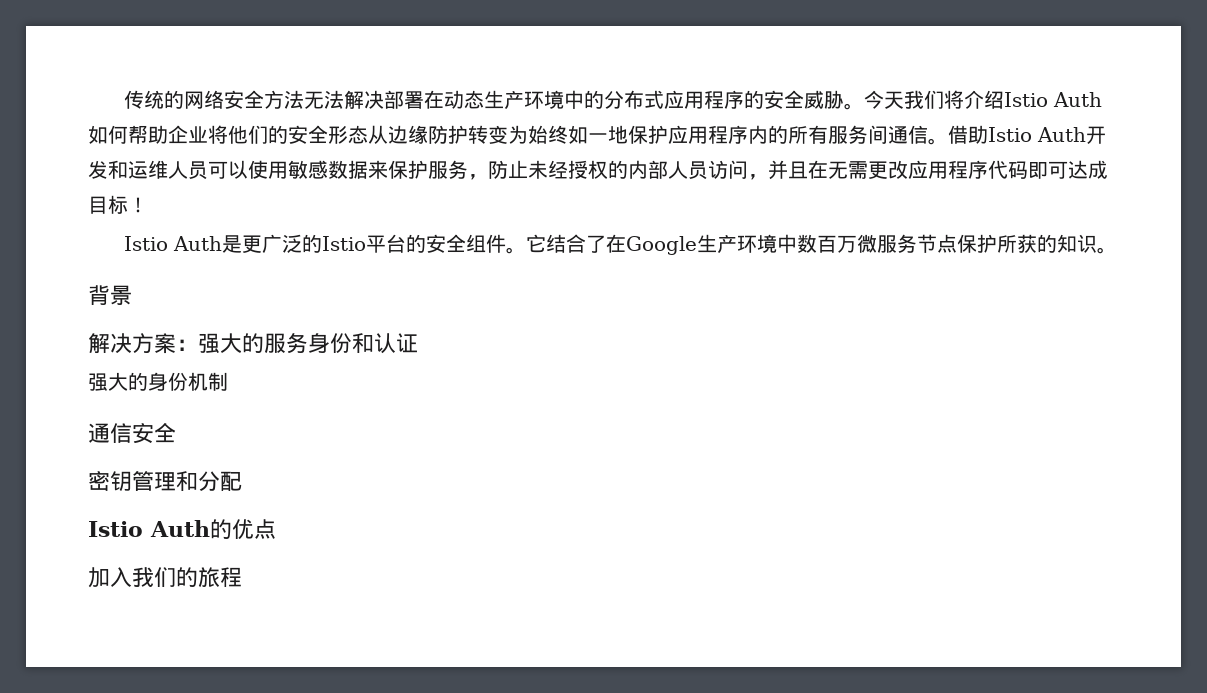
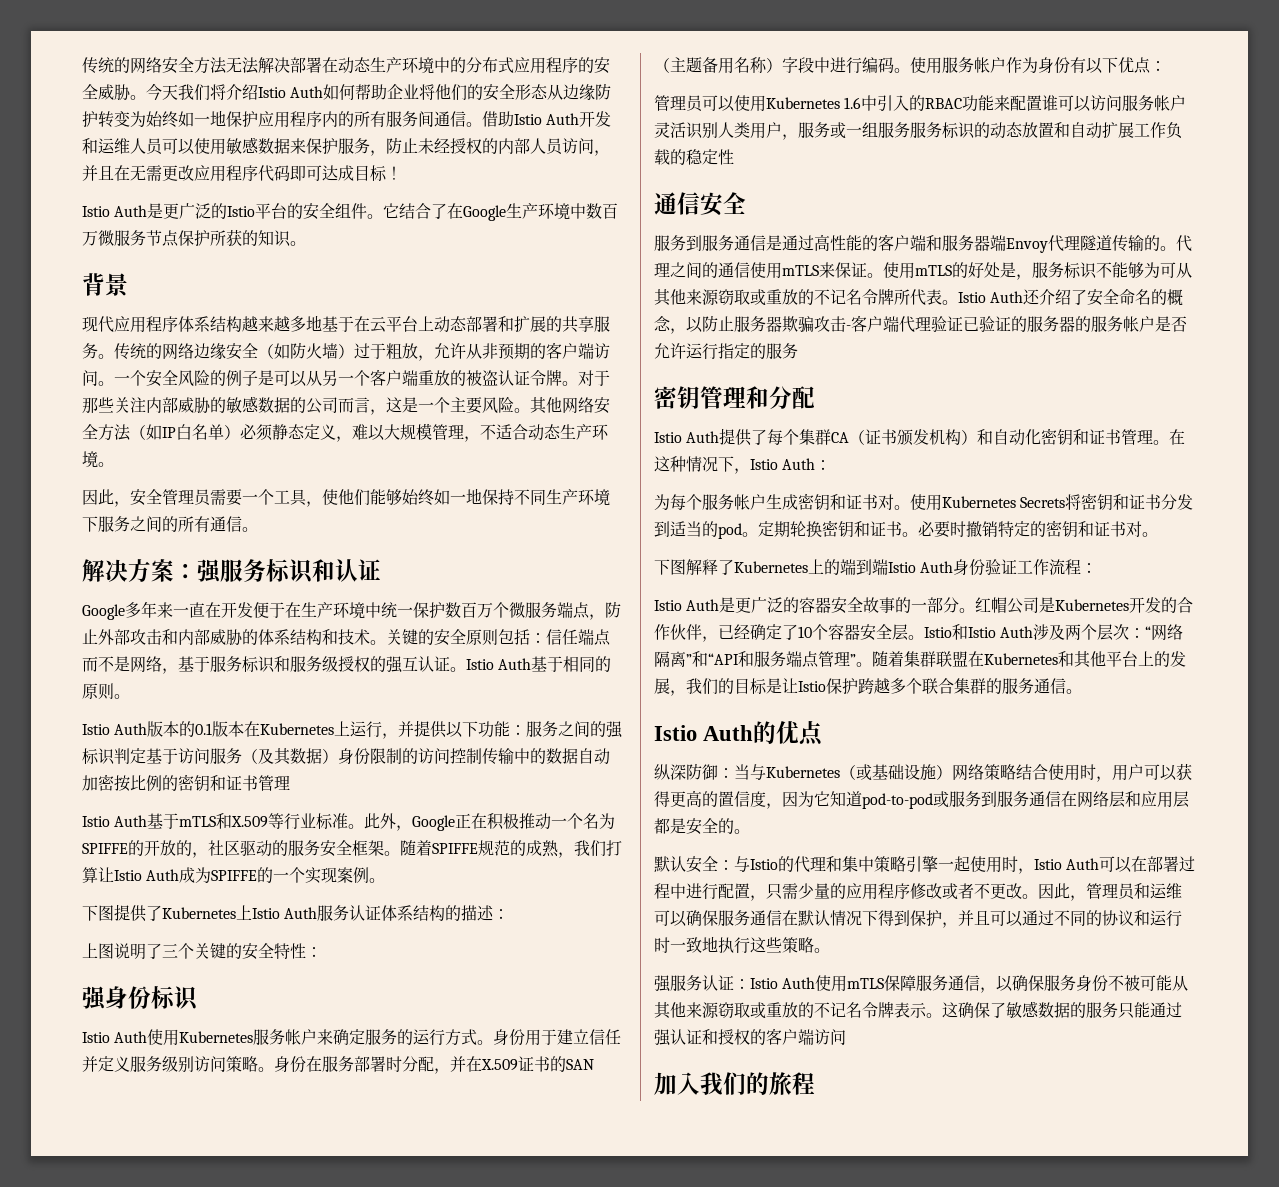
+ 现代应用程序体系结构越来越多地基于在云平台上动态部署和扩展的共享服务。传统的网络边缘安全（如防火墙）过于粗放，允许从非预期的客户端访问。一个安全风险的例子是可以从另一个客户端重放的被盗认证令牌。对于那些关注内部威胁的敏感数据的公司而言，这是一个主要风险。其他网络安全方法（如IP白名单）必须静态定义，难以大规模管理，不适合动态生产环境。
+ 因此，安全管理员需要一个工具，使他们能够始终如一地保持不同生产环境下服务之间的所有通信。
- 解决方案：强大的服务身份和认证
+ 解决方案：强服务标识和认证
- 强大的身份机制
+ Google多年来一直在开发便于在生产环境中统一保护数百万个微服务端点，防止外部攻击和内部威胁的体系结构和技术。关键的安全原则包括：信任端点而不是网络，基于服务标识和服务级授权的强互认证。Istio Auth基于相同的原则。
+ Istio Auth版本的0.1版本在Kubernetes上运行，并提供以下功能：服务之间的强标识判定基于访问服务（及其数据）身份限制的访问控制传输中的数据自动加密按比例的密钥和证书管理
+ Istio Auth基于mTLS和X.509等行业标准。此外，Google正在积极推动一个名为SPIFFE的开放的，社区驱动的服务安全框架。随着SPIFFE规范的成熟，我们打算让Istio Auth成为SPIFFE的一个实现案例。
+ 下图提供了Kubernetes上Istio Auth服务认证体系结构的描述：
+ 上图说明了三个关键的安全特性：
+ 强身份标识
+ Istio Auth使用Kubernetes服务帐户来确定服务的运行方式。身份用于建立信任并定义服务级别访问策略。身份在服务部署时分配，并在X.509证书的SAN（主题备用名称）字段中进行编码。使用服务帐户作为身份有以下优点：
+ 管理员可以使用Kubernetes 1.6中引入的RBAC功能来配置谁可以访问服务帐户灵活识别人类用户，服务或一组服务服务标识的动态放置和自动扩展工作负载的稳定性
  通信安全
+ 服务到服务通信是通过高性能的客户端和服务器端Envoy代理隧道传输的。代理之间的通信使用mTLS来保证。使用mTLS的好处是，服务标识不能够为可从其他来源窃取或重放的不记名令牌所代表。Istio Auth还介绍了安全命名的概念，以防止服务器欺骗攻击-客户端代理验证已验证的服务器的服务帐户是否允许运行指定的服务
  密钥管理和分配
+ Istio Auth提供了每个集群CA（证书颁发机构）和自动化密钥和证书管理。在这种情况下，Istio Auth：
+ 为每个服务帐户生成密钥和证书对。使用Kubernetes Secrets将密钥和证书分发到适当的pod。定期轮换密钥和证书。必要时撤销特定的密钥和证书对。
+ 下图解释了Kubernetes上的端到端Istio Auth身份验证工作流程：
+ Istio Auth是更广泛的容器安全故事的一部分。红帽公司是Kubernetes开发的合作伙伴，已经确定了10个容器安全层。Istio和Istio Auth涉及两个层次：“网络隔离”和“API和服务端点管理”。随着集群联盟在Kubernetes和其他平台上的发展，我们的目标是让Istio保护跨越多个联合集群的服务通信。
  Istio Auth的优点
+ 纵深防御：当与Kubernetes（或基础设施）网络策略结合使用时，用户可以获得更高的置信度，因为它知道pod-to-pod或服务到服务通信在网络层和应用层都是安全的。
+ 默认安全：与Istio的代理和集中策略引擎一起使用时，Istio Auth可以在部署过程中进行配置，只需少量的应用程序修改或者不更改。因此，管理员和运维可以确保服务通信在默认情况下得到保护，并且可以通过不同的协议和运行时一致地执行这些策略。
+ 强服务认证：Istio Auth使用mTLS保障服务通信，以确保服务身份不被可能从其他来源窃取或重放的不记名令牌表示。这确保了敏感数据的服务只能通过强认证和授权的客户端访问

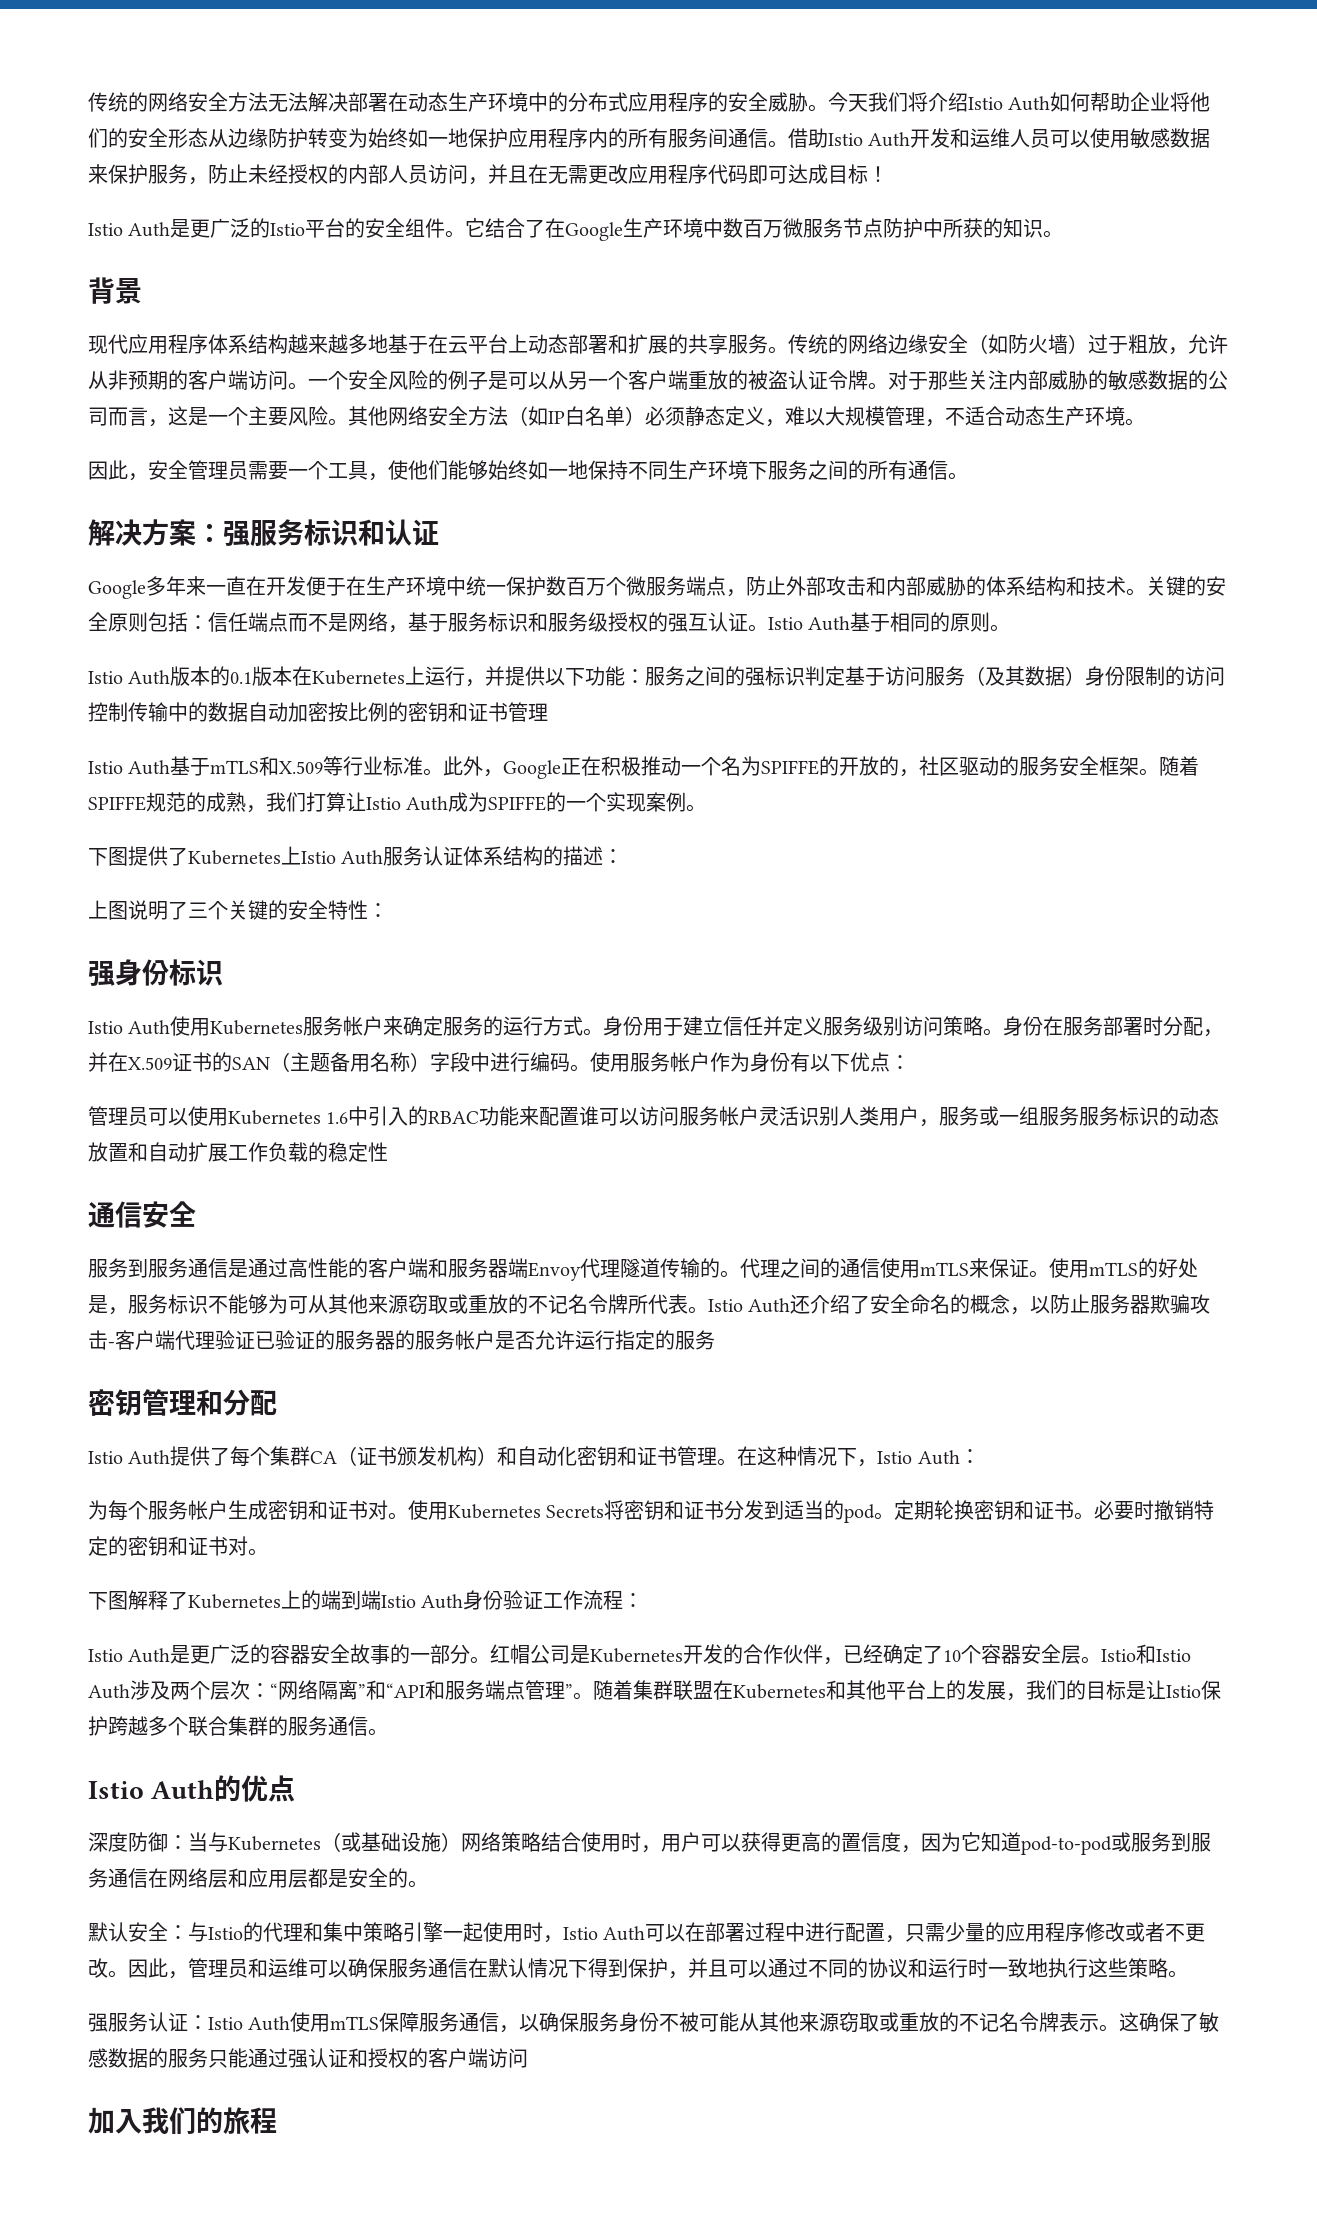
- 它结合了在Google生产环境中数百万微服务节点保护所获的知识。
+ 它结合了在Google生产环境中数百万微服务节点防护中所获的知识。
- 纵深防御：当与Kubernetes（或基础设施）网络策略结合使用时，用户可以获得更高的置信度，因为它知道pod-to-pod或服务到服务通信在网络层和应用层都是安全的。
+ 深度防御：当与Kubernetes（或基础设施）网络策略结合使用时，用户可以获得更高的置信度，因为它知道pod-to-pod或服务到服务通信在网络层和应用层都是安全的。

